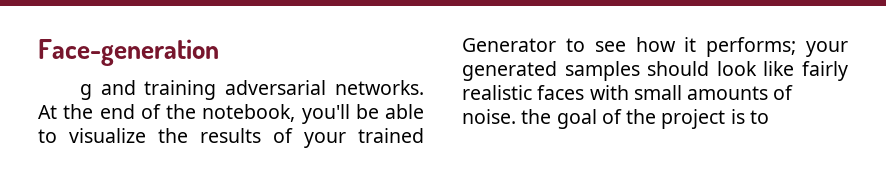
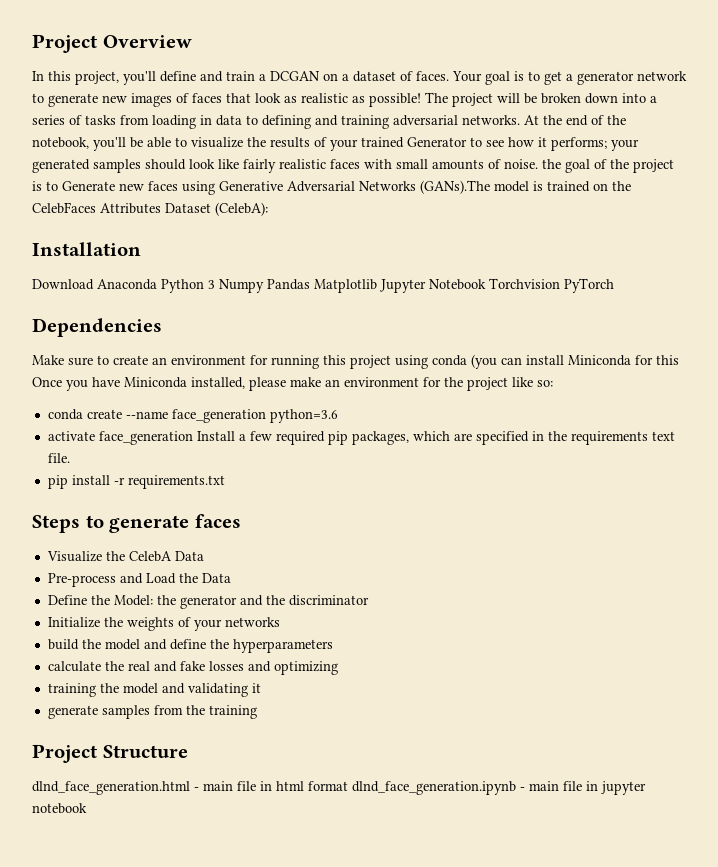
- Face-generation
- g and training adversarial networks.
+ Project Overview
+ In this project, you'll define and train a DCGAN on a dataset of faces. Your goal is to get a generator network to generate new images of faces that look as realistic as possible! The project will be broken down into a series of tasks from loading in data to defining and training adversarial networks.
- At the end of the notebook, you'll be able to visualize the results of your trained Generator to see how it performs; your generated samples should look like fairly realistic faces with small amounts of noise. the goal of the project is to
+ At the end of the notebook, you'll be able to visualize the results of your trained Generator to see how it performs; your generated samples should look like fairly realistic faces with small amounts of noise. the goal of the project is to Generate new faces using Generative Adversarial Networks (GANs).The model is trained on the CelebFaces Attributes Dataset (CelebA):
+ Installation
+ Download Anaconda Python 3 Numpy Pandas Matplotlib Jupyter Notebook Torchvision PyTorch
+ Dependencies
+ Make sure to create an environment for running this project using conda (you can install Miniconda for this Once you have Miniconda installed, please make an environment for the project like so:
+ conda create --name face_generation python=3.6
+ activate face_generation Install a few required pip packages, which are specified in the requirements text file.
+ pip install -r requirements.txt
+ Steps to generate faces
+ Visualize the CelebA Data
+ Pre-process and Load the Data
+ Define the Model: the generator and the discriminator
+ Initialize the weights of your networks
+ build the model and define the hyperparameters
+ calculate the real and fake losses and optimizing
+ training the model and validating it
+ generate samples from the training
+ Project Structure
+ dlnd_face_generation.html - main file in html format dlnd_face_generation.ipynb - main file in jupyter notebook

